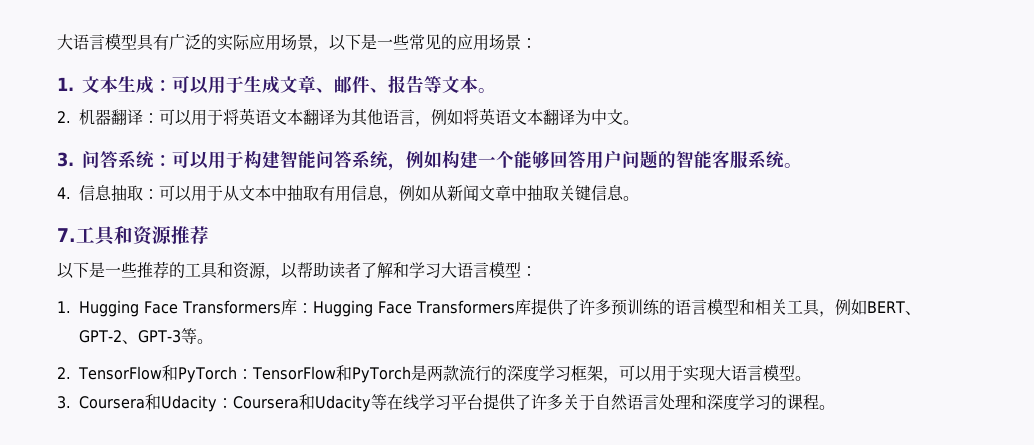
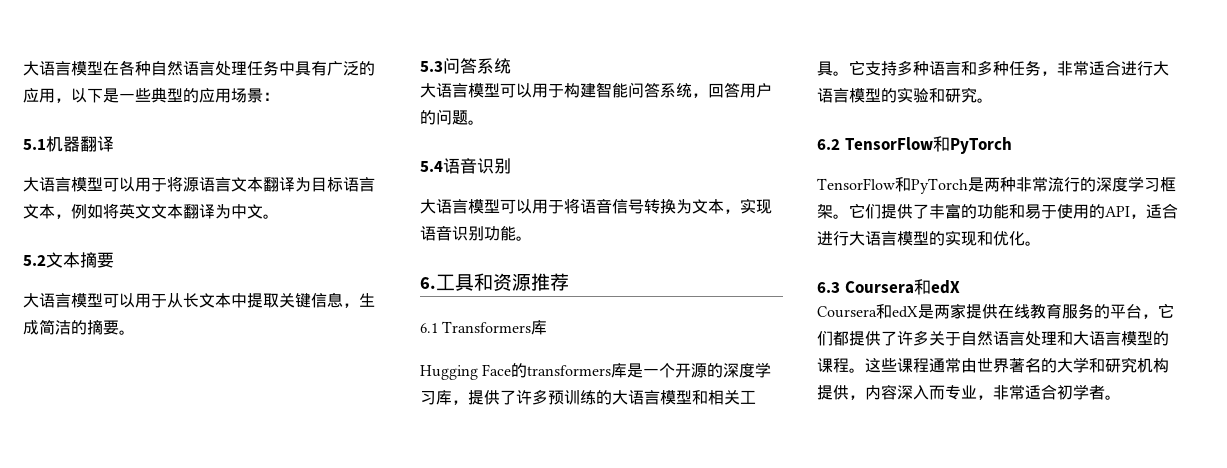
- 大语言模型具有广泛的实际应用场景，以下是一些常见的应用场景：
+ 大语言模型在各种自然语言处理任务中具有广泛的应用，以下是一些典型的应用场景：
- 1.文本生成：可以用于生成文章、邮件、报告等文本。
- 2.机器翻译：可以用于将英语文本翻译为其他语言，例如将英语文本翻译为中文。
+ 5.1机器翻译
+ 大语言模型可以用于将源语言文本翻译为目标语言文本，例如将英文文本翻译为中文。
- 3.问答系统：可以用于构建智能问答系统，例如构建一个能够回答用户问题的智能客服系统。
- 4.信息抽取：可以用于从文本中抽取有用信息，例如从新闻文章中抽取关键信息。
- 7.工具和资源推荐
+ 5.2文本摘要
+ 大语言模型可以用于从长文本中提取关键信息，生成简洁的摘要。
+ 5.3问答系统
+ 大语言模型可以用于构建智能问答系统，回答用户的问题。
+ 5.4语音识别
+ 大语言模型可以用于将语音信号转换为文本，实现语音识别功能。
+ 6.工具和资源推荐
- 以下是一些推荐的工具和资源，以帮助读者了解和学习大语言模型：
- 1. Hugging Face Transformers库：Hugging Face Transformers库提供了许多预训练的语言模型和相关工具，例如BERT、GPT-2、GPT-3等。
- 2. TensorFlow和PyTorch：TensorFlow和PyTorch是两款流行的深度学习框架，可以用于实现大语言模型。
- 3. Coursera和Udacity：Coursera和Udacity等在线学习平台提供了许多关于自然语言处理和深度学习的课程。
+ 6.1 Transformers库
+ Hugging Face的transformers库是一个开源的深度学习库，提供了许多预训练的大语言模型和相关工具。它支持多种语言和多种任务，非常适合进行大语言模型的实验和研究。
+ 6.2 TensorFlow和PyTorch
+ TensorFlow和PyTorch是两种非常流行的深度学习框架。它们提供了丰富的功能和易于使用的API，适合进行大语言模型的实现和优化。
+ 6.3 Coursera和edX
+ Coursera和edX是两家提供在线教育服务的平台，它们都提供了许多关于自然语言处理和大语言模型的课程。这些课程通常由世界著名的大学和研究机构提供，内容深入而专业，非常适合初学者。

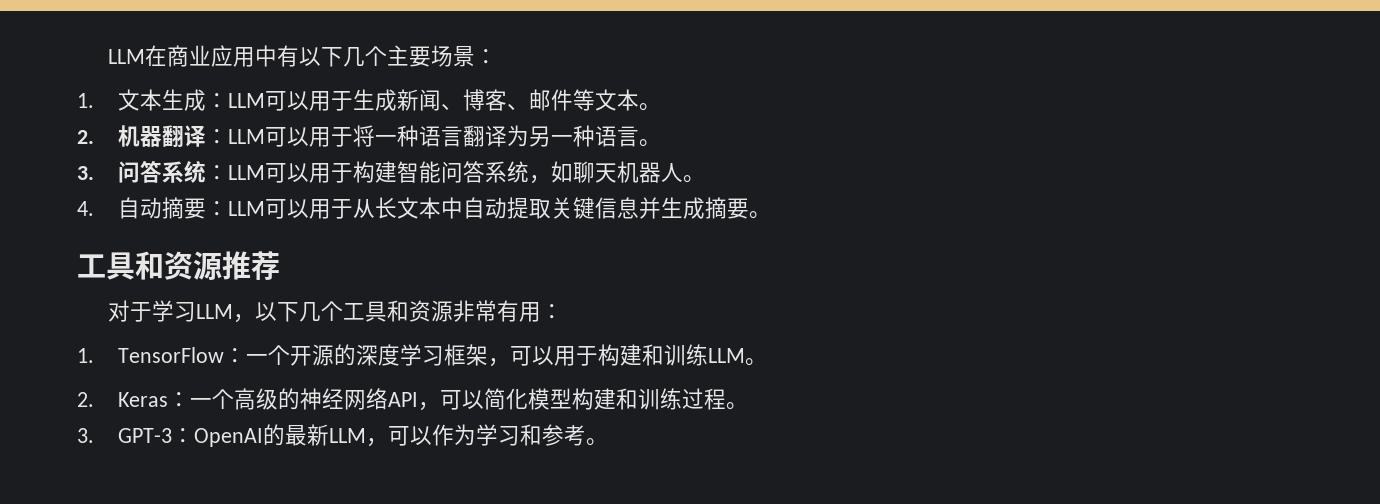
- 大语言模型在各种自然语言处理任务中具有广泛的应用，以下是一些典型的应用场景：
- 5.1机器翻译
- 大语言模型可以用于将源语言文本翻译为目标语言文本，例如将英文文本翻译为中文。
- 5.2文本摘要
- 大语言模型可以用于从长文本中提取关键信息，生成简洁的摘要。
- 5.3问答系统
- 大语言模型可以用于构建智能问答系统，回答用户的问题。
- 5.4语音识别
- 大语言模型可以用于将语音信号转换为文本，实现语音识别功能。
- 6.工具和资源推荐
+ LLM在商业应用中有以下几个主要场景：
+ 1.文本生成：LLM可以用于生成新闻、博客、邮件等文本。
+ 2.机器翻译：LLM可以用于将一种语言翻译为另一种语言。
+ 3.问答系统：LLM可以用于构建智能问答系统，如聊天机器人。
+ 4.自动摘要：LLM可以用于从长文本中自动提取关键信息并生成摘要。
+ 工具和资源推荐
- 6.1 Transformers库
- Hugging Face的transformers库是一个开源的深度学习库，提供了许多预训练的大语言模型和相关工具。它支持多种语言和多种任务，非常适合进行大语言模型的实验和研究。
- 6.2 TensorFlow和PyTorch
- TensorFlow和PyTorch是两种非常流行的深度学习框架。它们提供了丰富的功能和易于使用的API，适合进行大语言模型的实现和优化。
- 6.3 Coursera和edX
- Coursera和edX是两家提供在线教育服务的平台，它们都提供了许多关于自然语言处理和大语言模型的课程。这些课程通常由世界著名的大学和研究机构提供，内容深入而专业，非常适合初学者。
+ 对于学习LLM，以下几个工具和资源非常有用：
+ 1. TensorFlow：一个开源的深度学习框架，可以用于构建和训练LLM。
+ 2. Keras：一个高级的神经网络API，可以简化模型构建和训练过程。
+ 3. GPT-3：OpenAI的最新LLM，可以作为学习和参考。

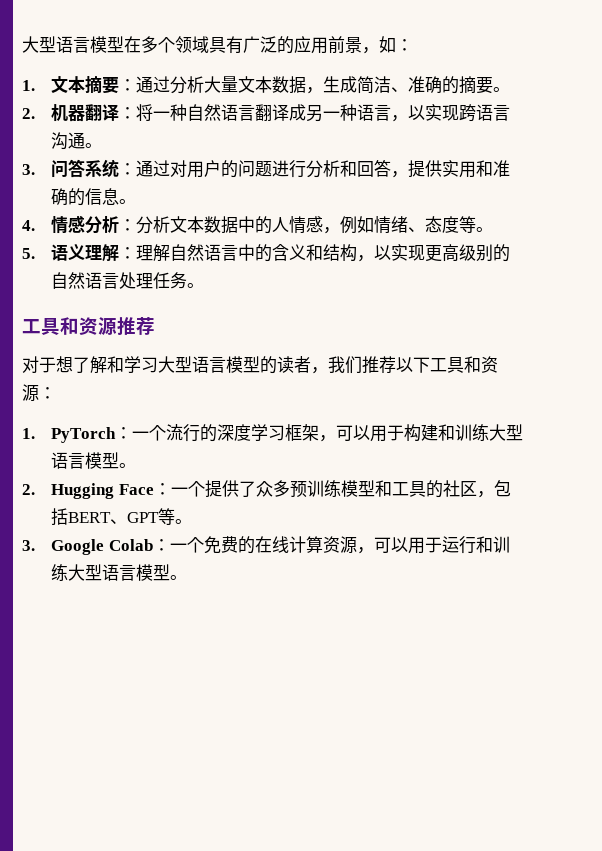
- LLM在商业应用中有以下几个主要场景：
- 1.文本生成：LLM可以用于生成新闻、博客、邮件等文本。
+ 大型语言模型在多个领域具有广泛的应用前景，如：
+ 1.文本摘要：通过分析大量文本数据，生成简洁、准确的摘要。
- 2.机器翻译：LLM可以用于将一种语言翻译为另一种语言。
+ 2.机器翻译：将一种自然语言翻译成另一种语言，以实现跨语言沟通。
- 3.问答系统：LLM可以用于构建智能问答系统，如聊天机器人。
- 4.自动摘要：LLM可以用于从长文本中自动提取关键信息并生成摘要。
+ 3.问答系统：通过对用户的问题进行分析和回答，提供实用和准确的信息。
+ 4.情感分析：分析文本数据中的人情感，例如情绪、态度等。
+ 5.语义理解：理解自然语言中的含义和结构，以实现更高级别的自然语言处理任务。
- 对于学习LLM，以下几个工具和资源非常有用：
- 1. TensorFlow：一个开源的深度学习框架，可以用于构建和训练LLM。
- 2. Keras：一个高级的神经网络API，可以简化模型构建和训练过程。
- 3. GPT-3：OpenAI的最新LLM，可以作为学习和参考。
+ 对于想了解和学习大型语言模型的读者，我们推荐以下工具和资源：
+ 1. PyTorch：一个流行的深度学习框架，可以用于构建和训练大型语言模型。
+ 2. Hugging Face：一个提供了众多预训练模型和工具的社区，包括BERT、GPT等。
+ 3. Google Colab：一个免费的在线计算资源，可以用于运行和训练大型语言模型。

